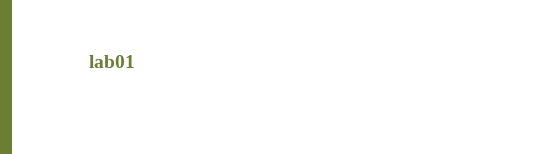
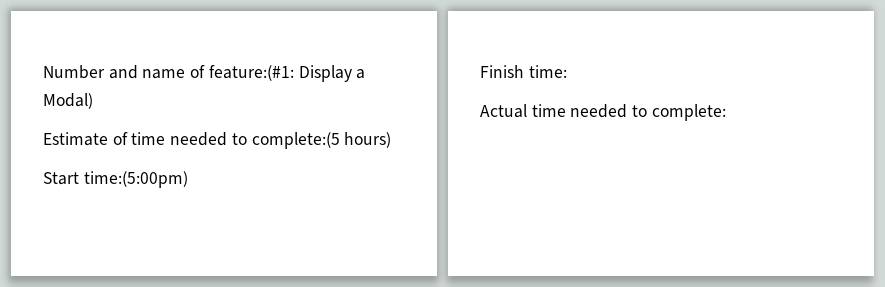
- lab01
+ Number and name of feature:(#1: Display a Modal)
+ Estimate of time needed to complete:(5 hours)
+ Start time:(5:00pm)
+ Finish time:
+ Actual time needed to complete:

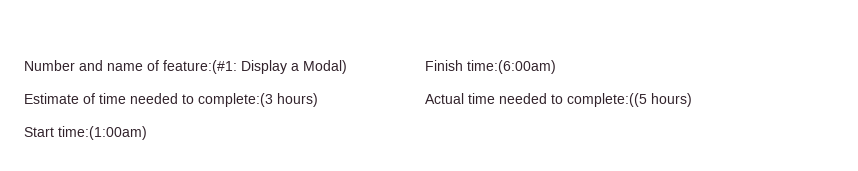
- Estimate of time needed to complete:(5 hours)
+ Estimate of time needed to complete:(3 hours)
- Start time:(5:00pm)
+ Start time:(1:00am)
- Finish time:
+ Finish time:(6:00am)
- Actual time needed to complete:
+ Actual time needed to complete:((5 hours)

